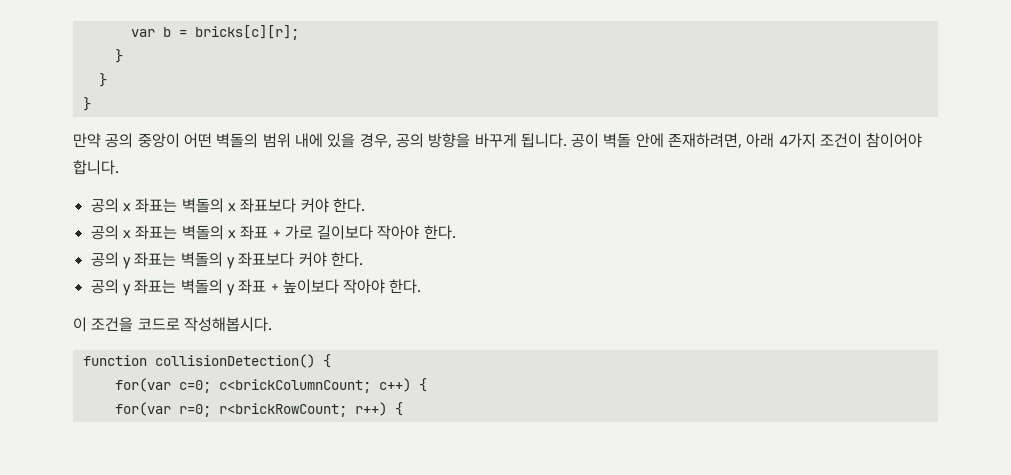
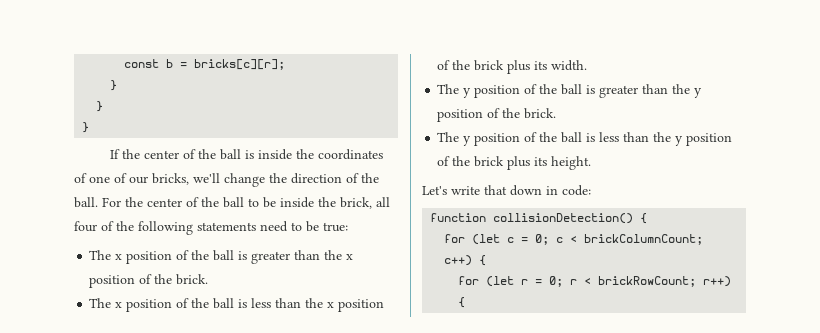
- var b = bricks[c][r];
+ const b = bricks[c][r];
- 만약 공의 중앙이 어떤 벽돌의 범위 내에 있을 경우, 공의 방향을 바꾸게 됩니다. 공이 벽돌 안에 존재하려면, 아래 4가지 조건이 참이어야 합니다.
- 공의 x 좌표는 벽돌의 x 좌표보다 커야 한다.
- 공의 x 좌표는 벽돌의 x 좌표 + 가로 길이보다 작아야 한다.
- 공의 y 좌표는 벽돌의 y 좌표보다 커야 한다.
- 공의 y 좌표는 벽돌의 y 좌표 + 높이보다 작아야 한다.
- 이 조건을 코드로 작성해봅시다.
+ If the center of the ball is inside the coordinates of one of our bricks, we'll change the direction of the ball. For the center of the ball to be inside the brick, all four of the following statements need to be true:
+ The x position of the ball is greater than the x position of the brick.
+ The x position of the ball is less than the x position of the brick plus its width.
+ The y position of the ball is greater than the y position of the brick.
+ The y position of the ball is less than the y position of the brick plus its height.
+ Let's write that down in code:
  function collisionDetection() {
- for(var c=0; c<brickColumnCount; c++) {
- for(var r=0; r<brickRowCount; r++) {
+ for (let c = 0; c < brickColumnCount; c++) {
+ for (let r = 0; r < brickRowCount; r++) {

